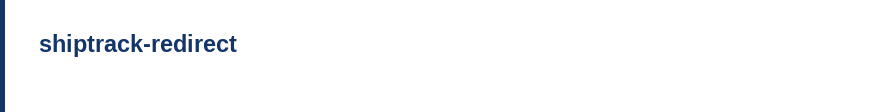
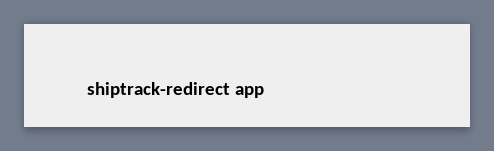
- shiptrack-redirect
+ shiptrack-redirect app

